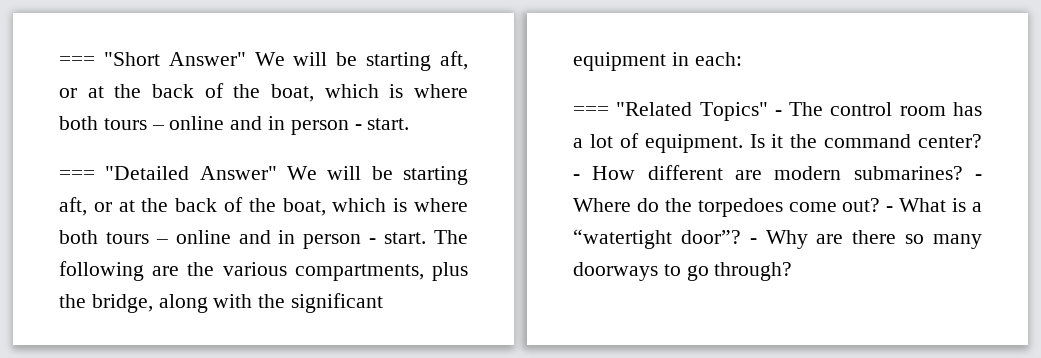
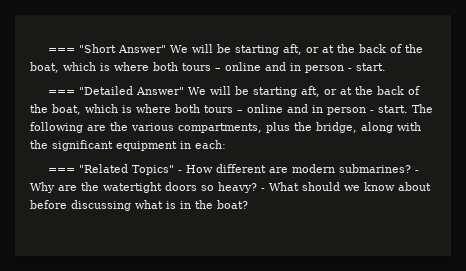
- === "Related Topics" - The control room has a lot of equipment. Is it the command center? - How different are modern submarines?
+ === "Related Topics" - How different are modern submarines?
- - Where do the torpedoes come out? - What is a “watertight door”? - Why are there so many doorways to go through?
+ - Why are the watertight doors so heavy? - What should we know about before discussing what is in the boat?

